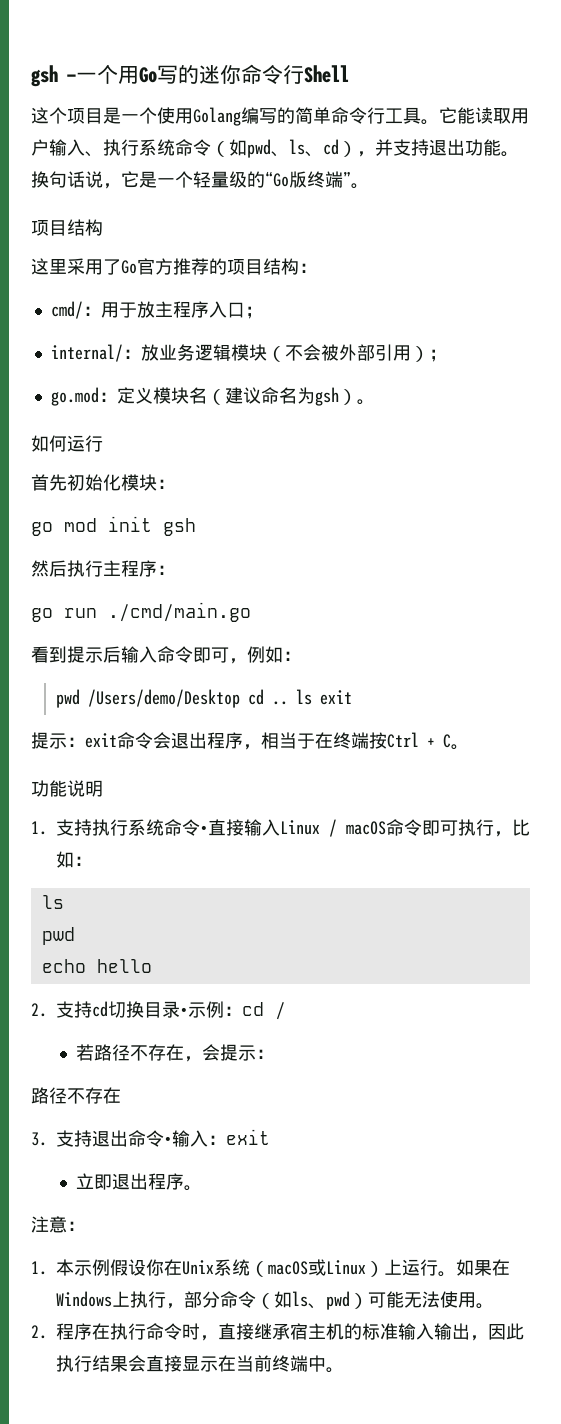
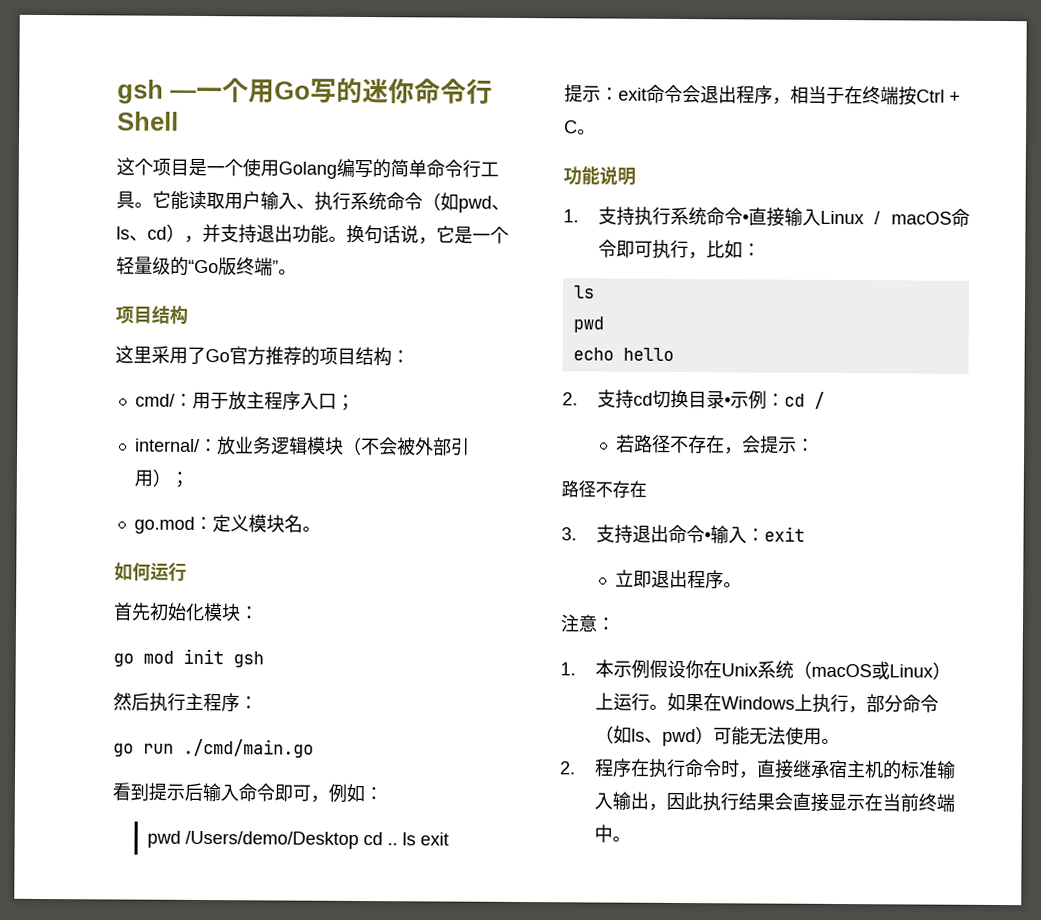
- go.mod：定义模块名（建议命名为gsh）。
+ go.mod：定义模块名。

